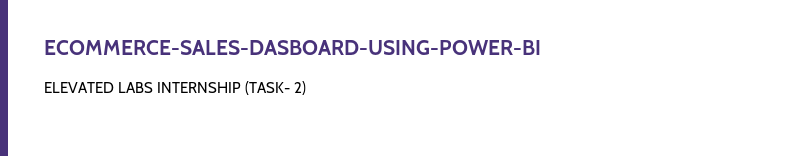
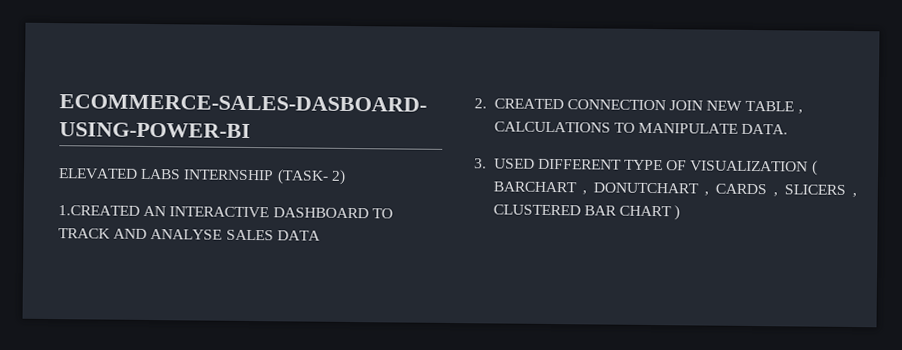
+ 1.CREATED AN INTERACTIVE DASHBOARD TO TRACK AND ANALYSE SALES DATA
+ 2. CREATED CONNECTION JOIN NEW TABLE , CALCULATIONS TO MANIPULATE DATA.
+ 3. USED DIFFERENT TYPE OF VISUALIZATION ( BARCHART , DONUTCHART , CARDS , SLICERS , CLUSTERED BAR CHART )

